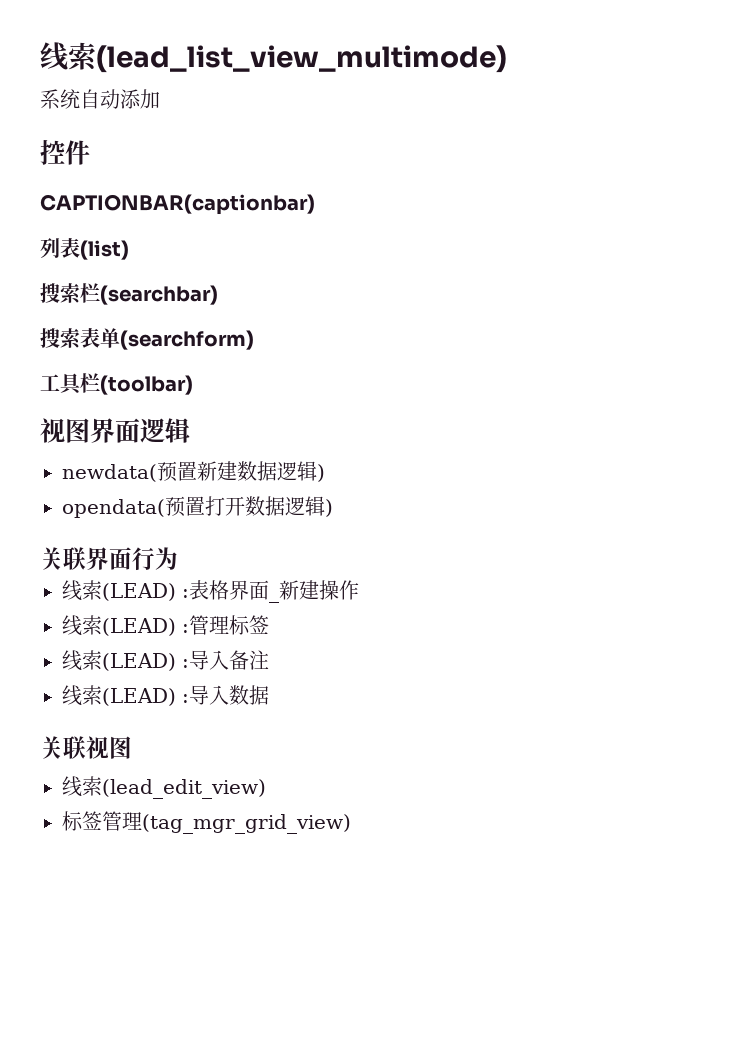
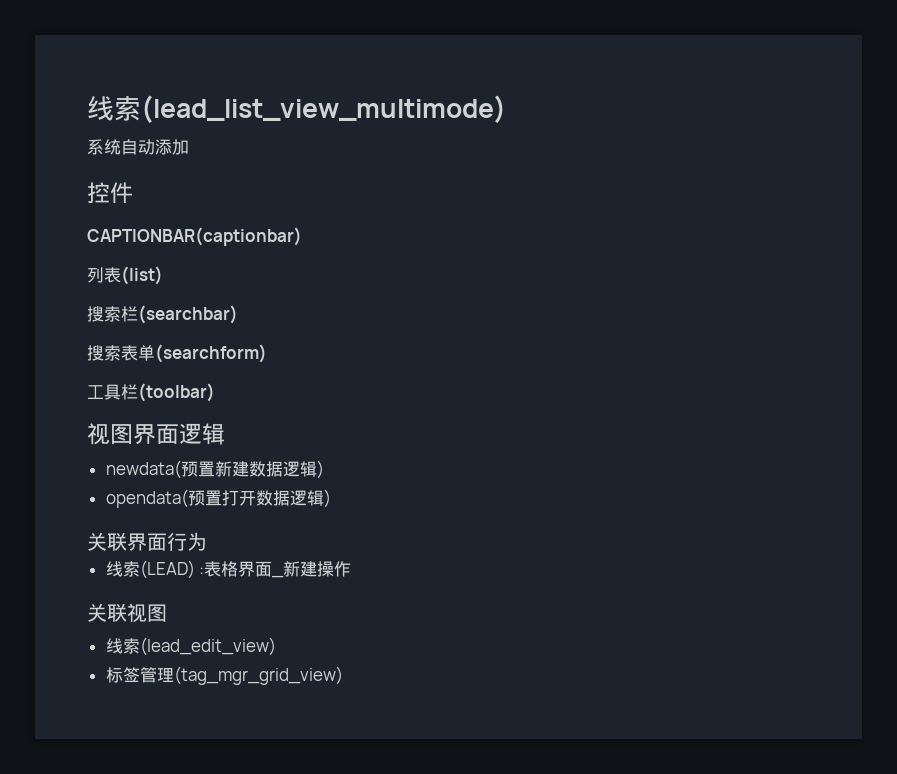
- 线索(LEAD) :管理标签
- 线索(LEAD) :导入备注
- 线索(LEAD) :导入数据

